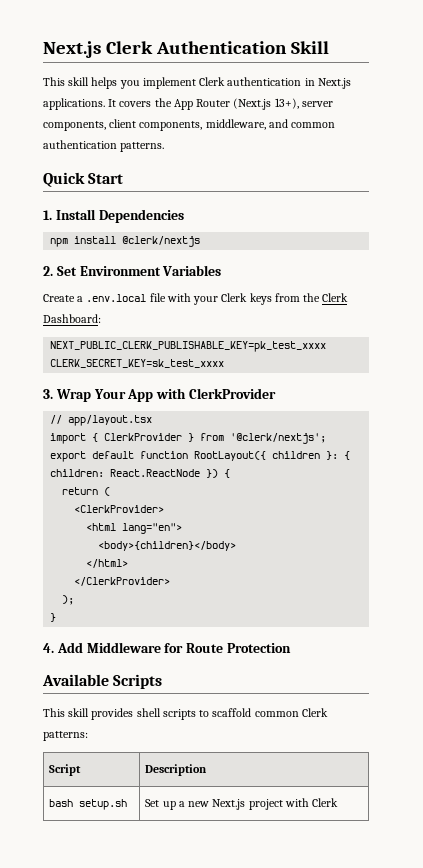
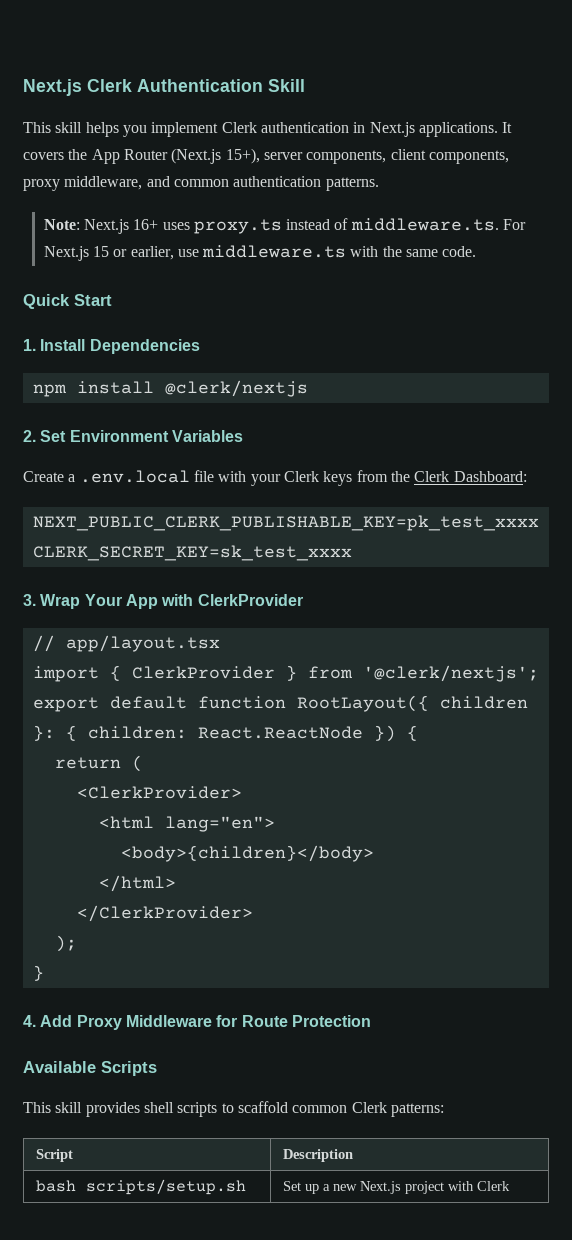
- It covers the App Router (Next.js 13+), server components, client components, middleware, and common authentication patterns.
+ It covers the App Router (Next.js 15+), server components, client components, proxy middleware, and common authentication patterns.
+ Note: Next.js 16+ uses proxy.ts instead of middleware.ts. For Next.js 15 or earlier, use middleware.ts with the same code.
- 4. Add Middleware for Route Protection
+ 4. Add Proxy Middleware for Route Protection
- bash setup.sh | Set up a new Next.js project with Clerk
+ bash scripts/setup.sh | Set up a new Next.js project with Clerk

